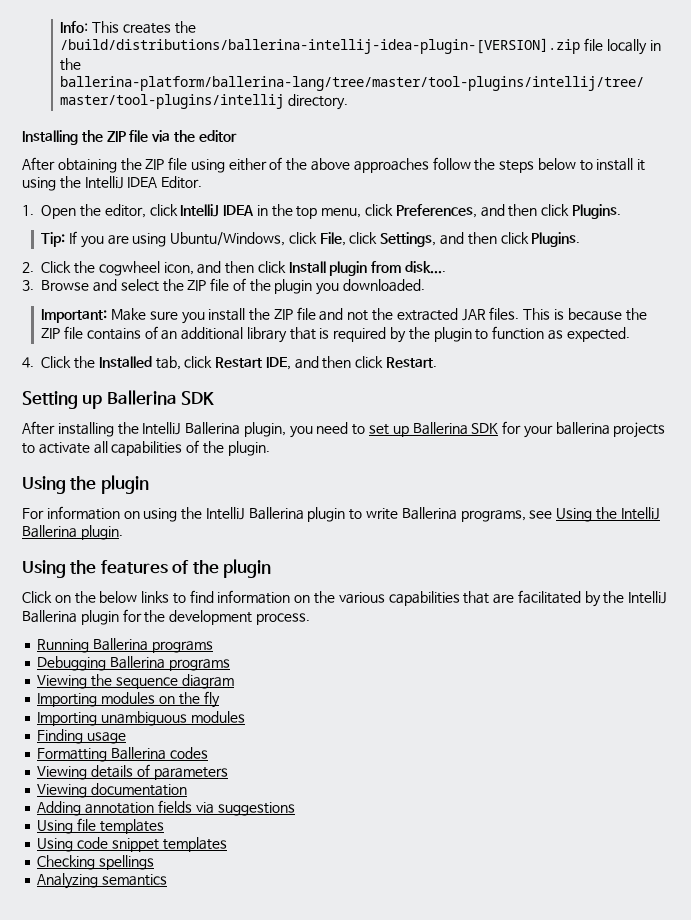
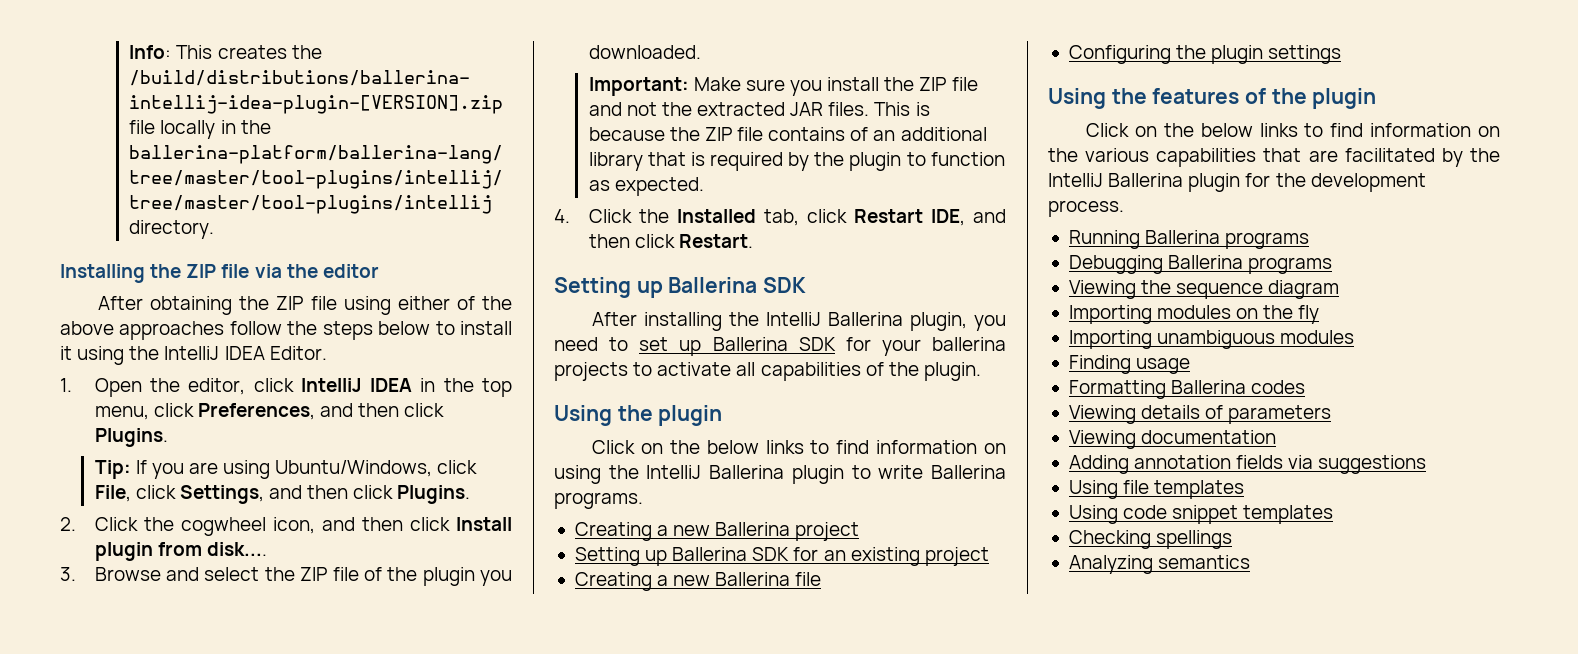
- For information on using the IntelliJ Ballerina plugin to write Ballerina programs, see Using the IntelliJ Ballerina plugin.
+ Click on the below links to find information on using the IntelliJ Ballerina plugin to write Ballerina programs.
+ Creating a new Ballerina project
+ Setting up Ballerina SDK for an existing project
+ Creating a new Ballerina file
+ Configuring the plugin settings

